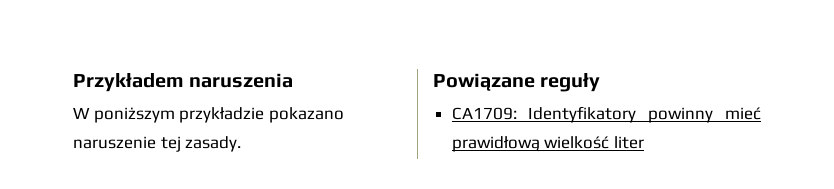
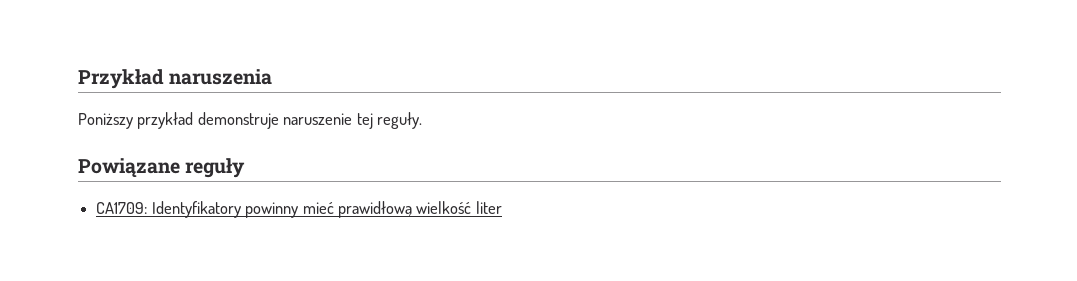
- Przykładem naruszenia
+ Przykład naruszenia
- W poniższym przykładzie pokazano naruszenie tej zasady.
+ Poniższy przykład demonstruje naruszenie tej reguły.

